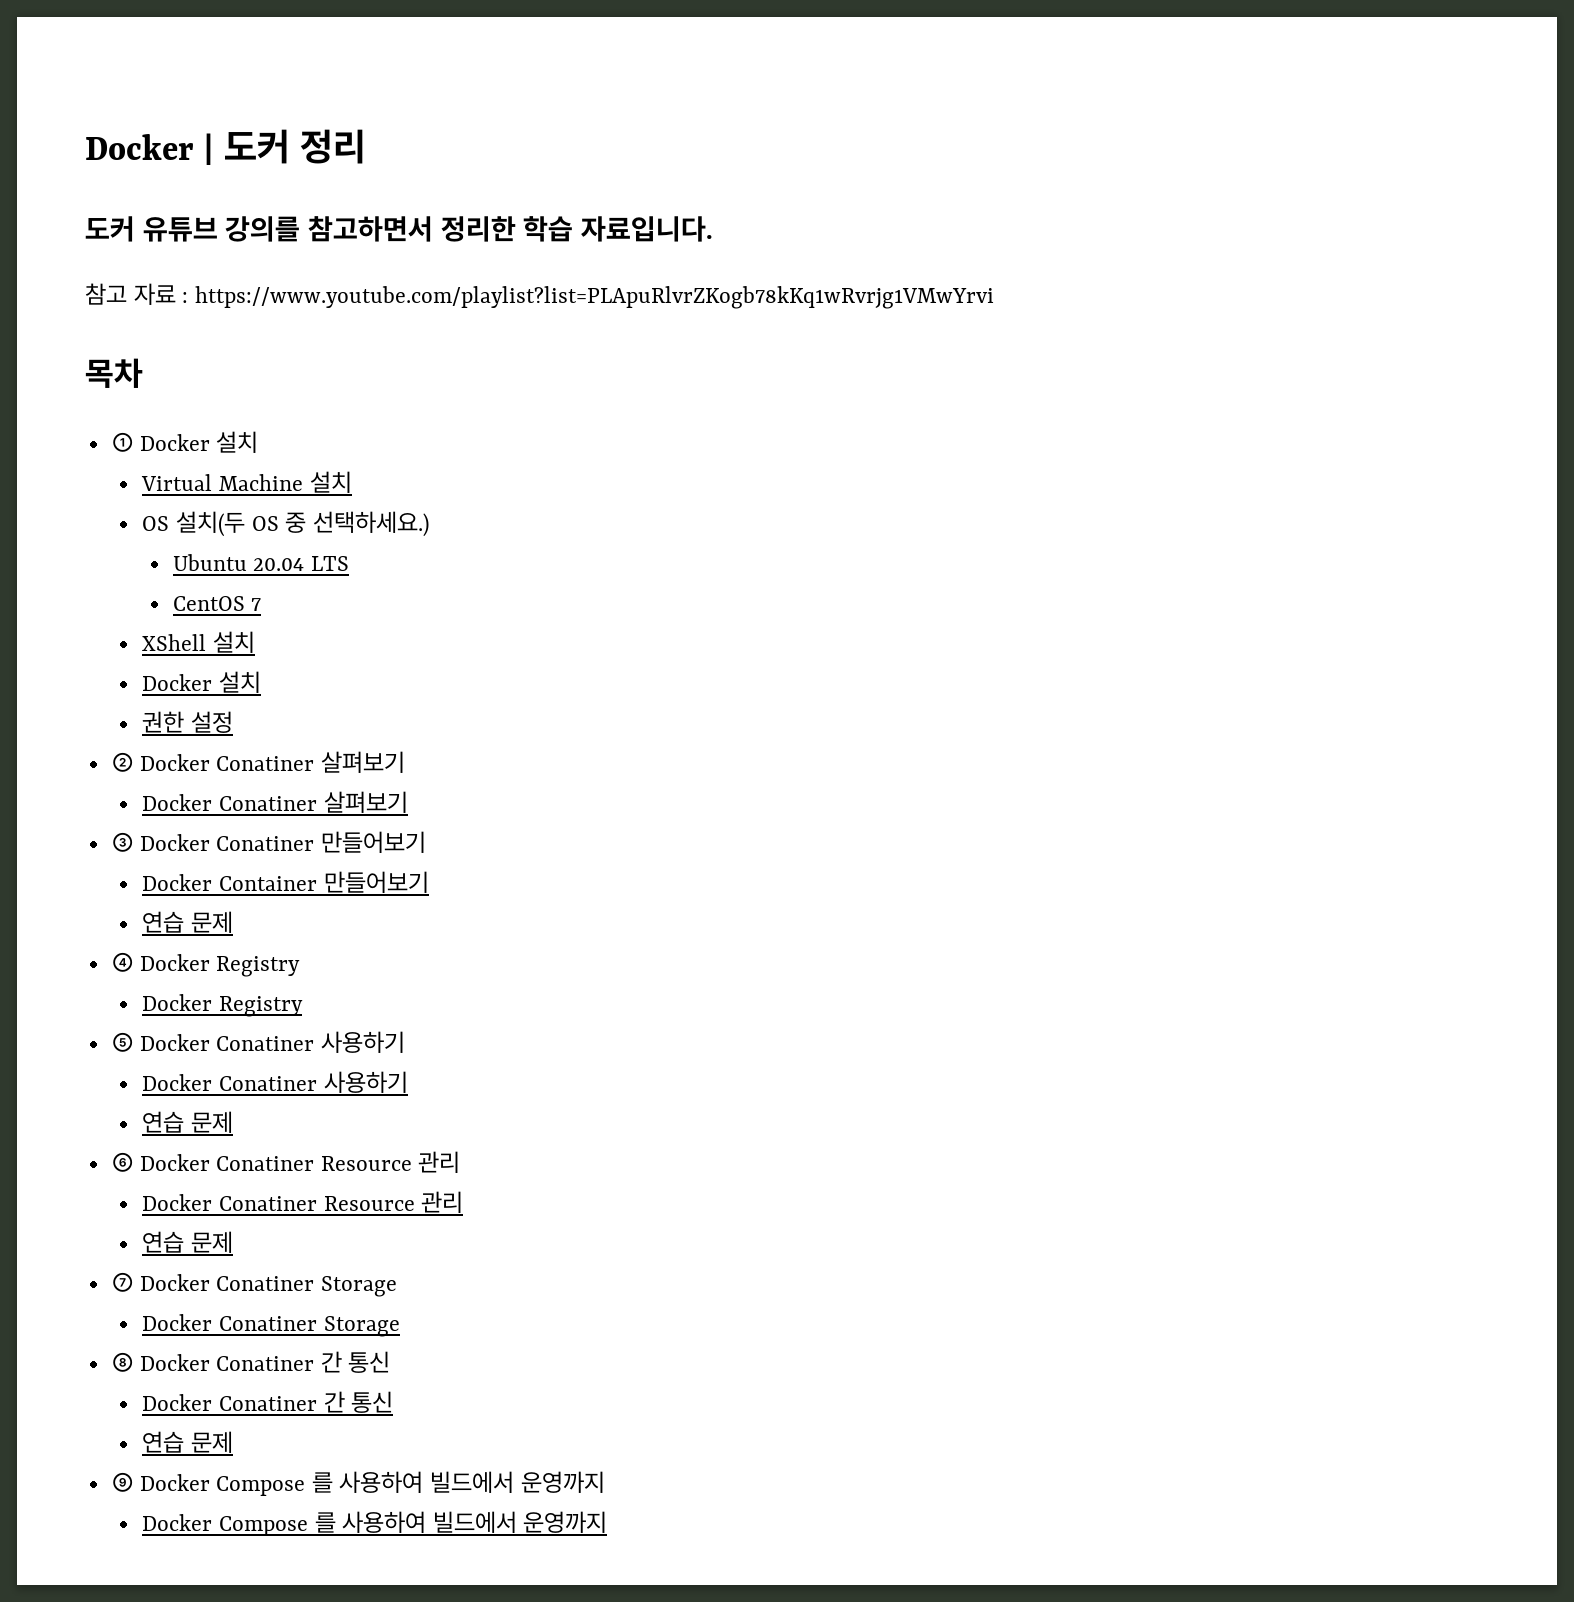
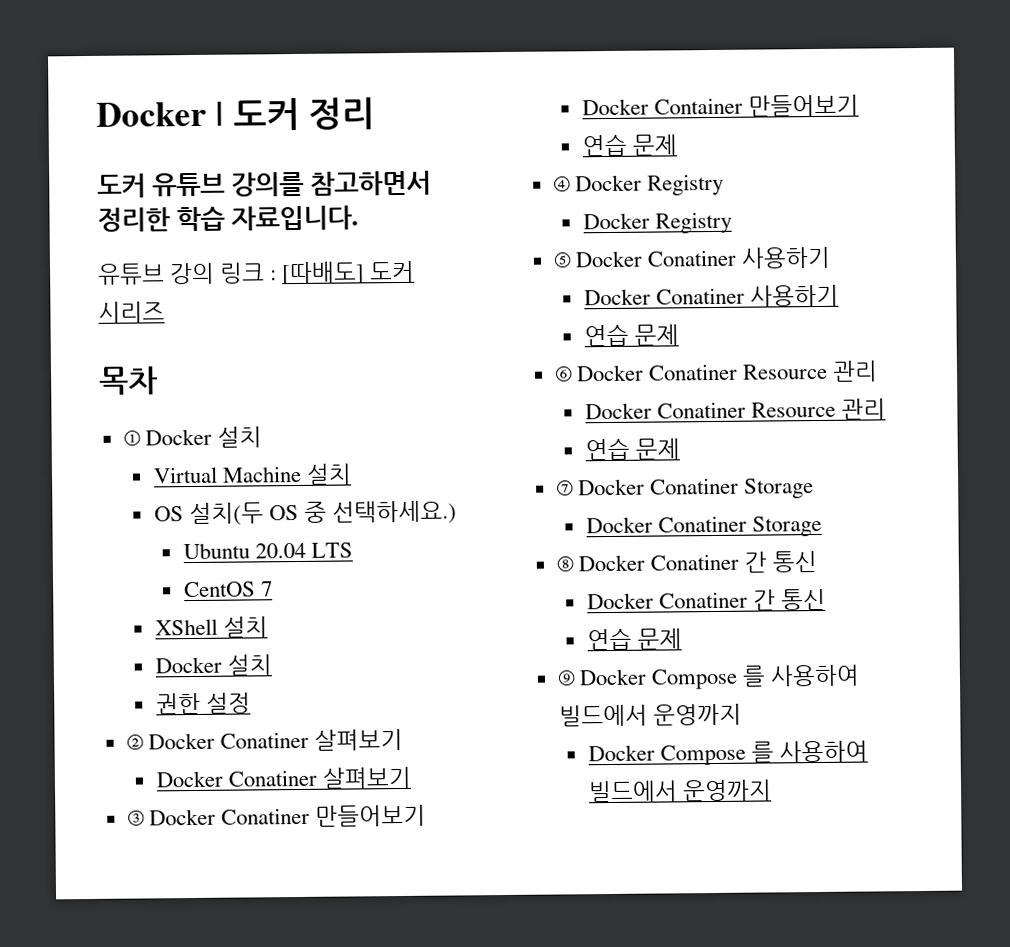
- 참고 자료 : https://www.youtube.com/playlist?list=PLApuRlvrZKogb78kKq1wRvrjg1VMwYrvi
+ 유튜브 강의 링크 : [따배도] 도커 시리즈

